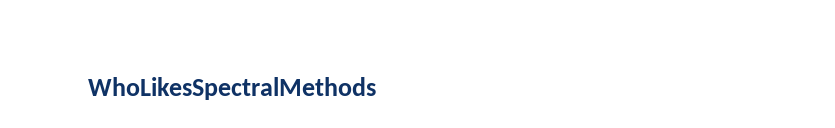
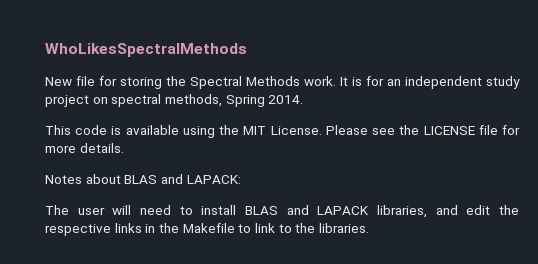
+ New file for storing the Spectral Methods work. It is for an independent study project on spectral methods, Spring 2014.
+ This code is available using the MIT License. Please see the LICENSE file for more details.
+ Notes about BLAS and LAPACK:
+ The user will need to install BLAS and LAPACK libraries, and edit the respective links in the Makefile to link to the libraries.

